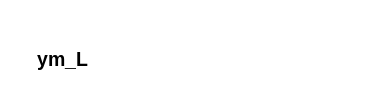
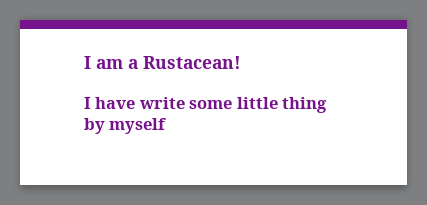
- ym_L
+ I am a Rustacean!
+ I have write some little thing by myself

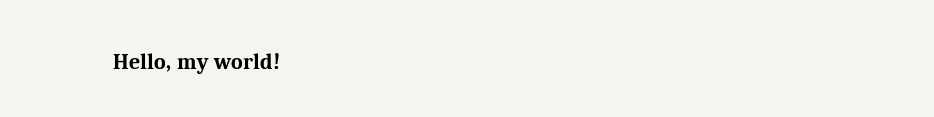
- I am a Rustacean!
- I have write some little thing by myself
+ Hello, my world!

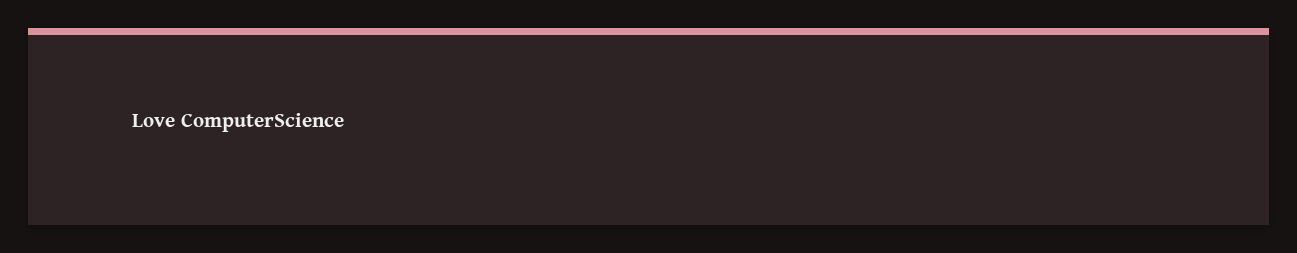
- Hello, my world!
+ Love ComputerScience

